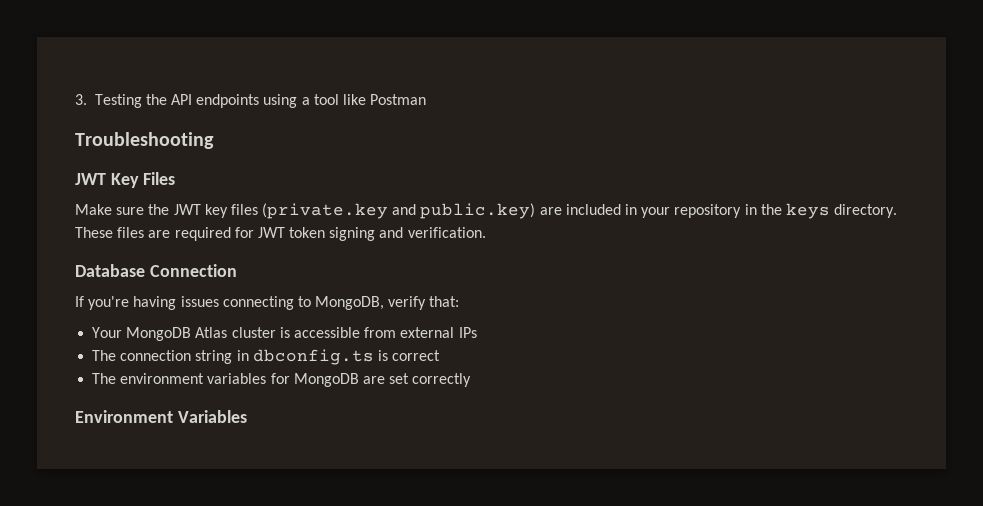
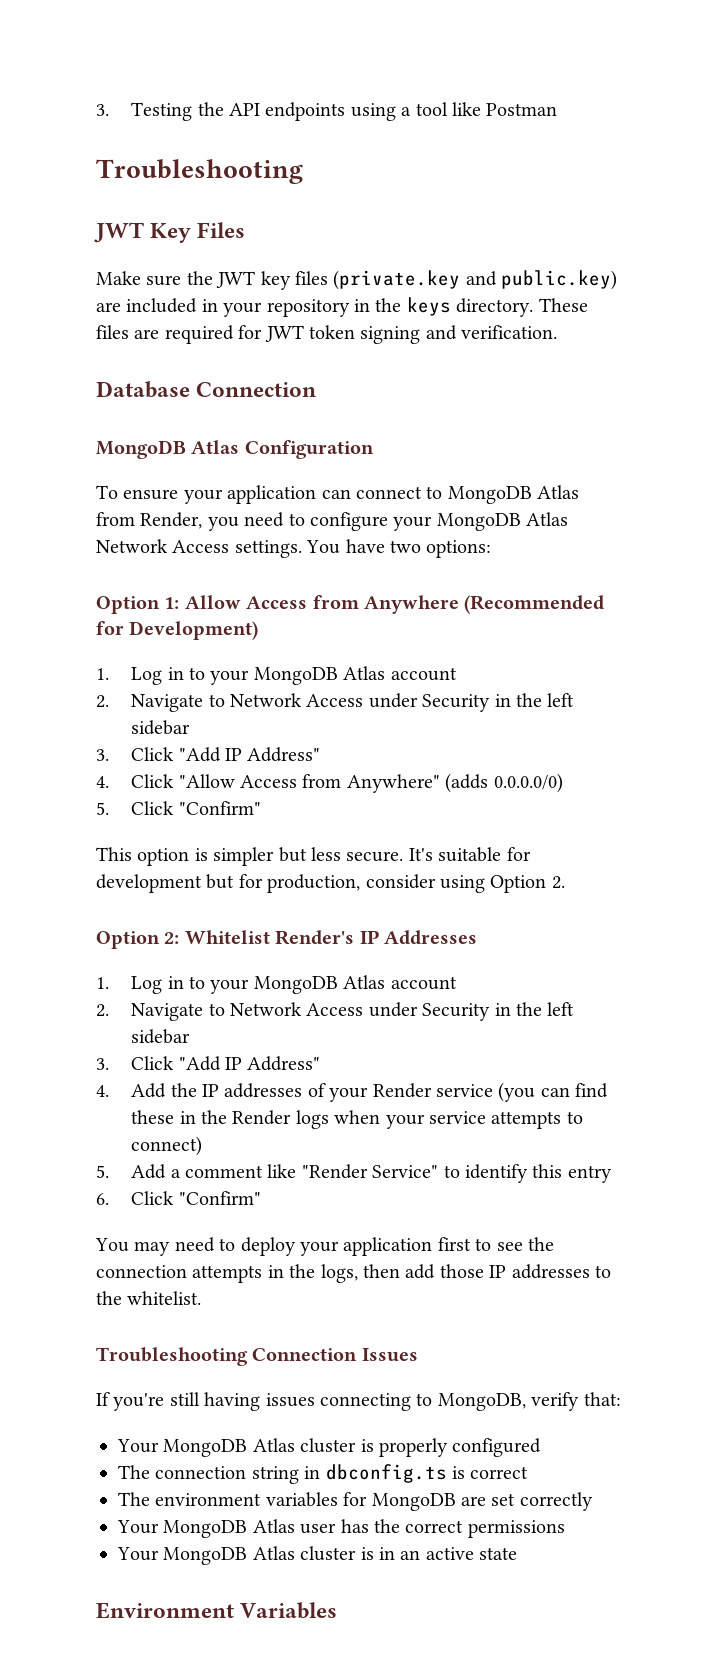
+ MongoDB Atlas Configuration
+ To ensure your application can connect to MongoDB Atlas from Render, you need to configure your MongoDB Atlas Network Access settings. You have two options:
+ Option 1: Allow Access from Anywhere (Recommended for Development)
+ 1. Log in to your MongoDB Atlas account
+ 2. Navigate to Network Access under Security in the left sidebar
+ 3. Click "Add IP Address"
+ 4. Click "Allow Access from Anywhere" (adds 0.0.0.0/0)
+ 5. Click "Confirm"
+ This option is simpler but less secure. It's suitable for development but for production, consider using Option 2.
+ Option 2: Whitelist Render's IP Addresses
+ 1. Log in to your MongoDB Atlas account
+ 2. Navigate to Network Access under Security in the left sidebar
+ 3. Click "Add IP Address"
+ 4. Add the IP addresses of your Render service (you can find these in the Render logs when your service attempts to connect)
+ 5. Add a comment like "Render Service" to identify this entry
+ 6. Click "Confirm"
+ You may need to deploy your application first to see the connection attempts in the logs, then add those IP addresses to the whitelist.
+ Troubleshooting Connection Issues
- If you're having issues connecting to MongoDB, verify that:
+ If you're still having issues connecting to MongoDB, verify that:
- Your MongoDB Atlas cluster is accessible from external IPs
+ Your MongoDB Atlas cluster is properly configured
+ Your MongoDB Atlas user has the correct permissions
+ Your MongoDB Atlas cluster is in an active state

